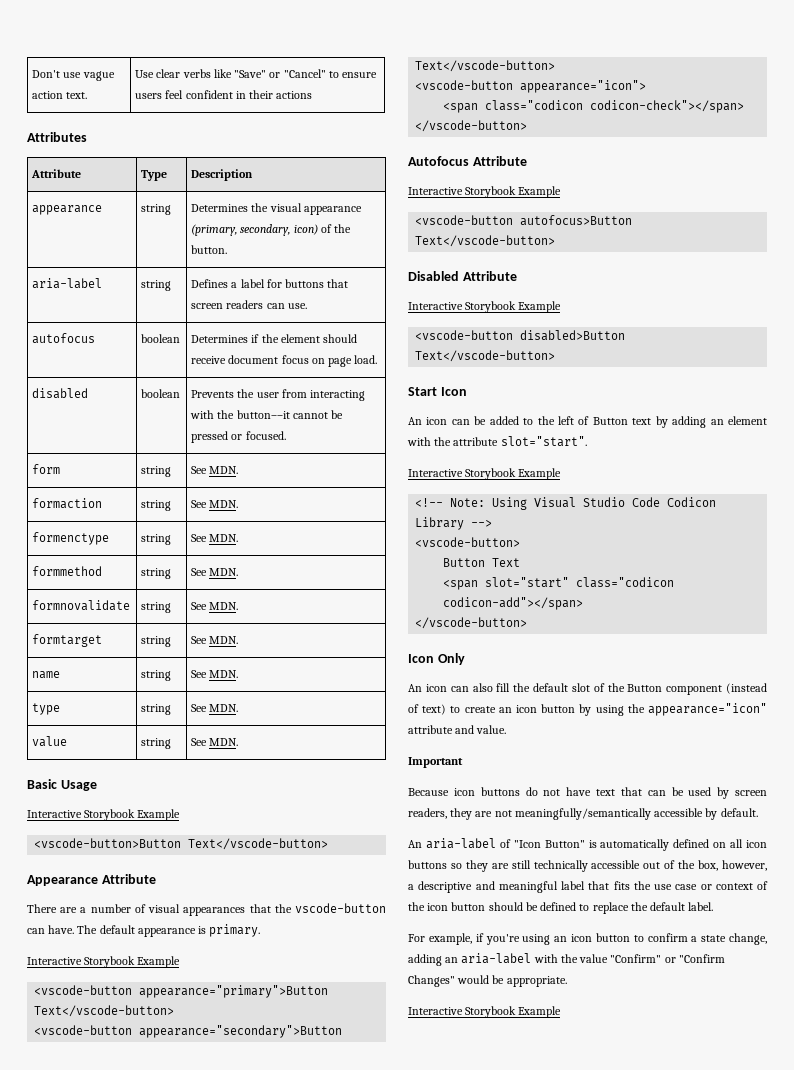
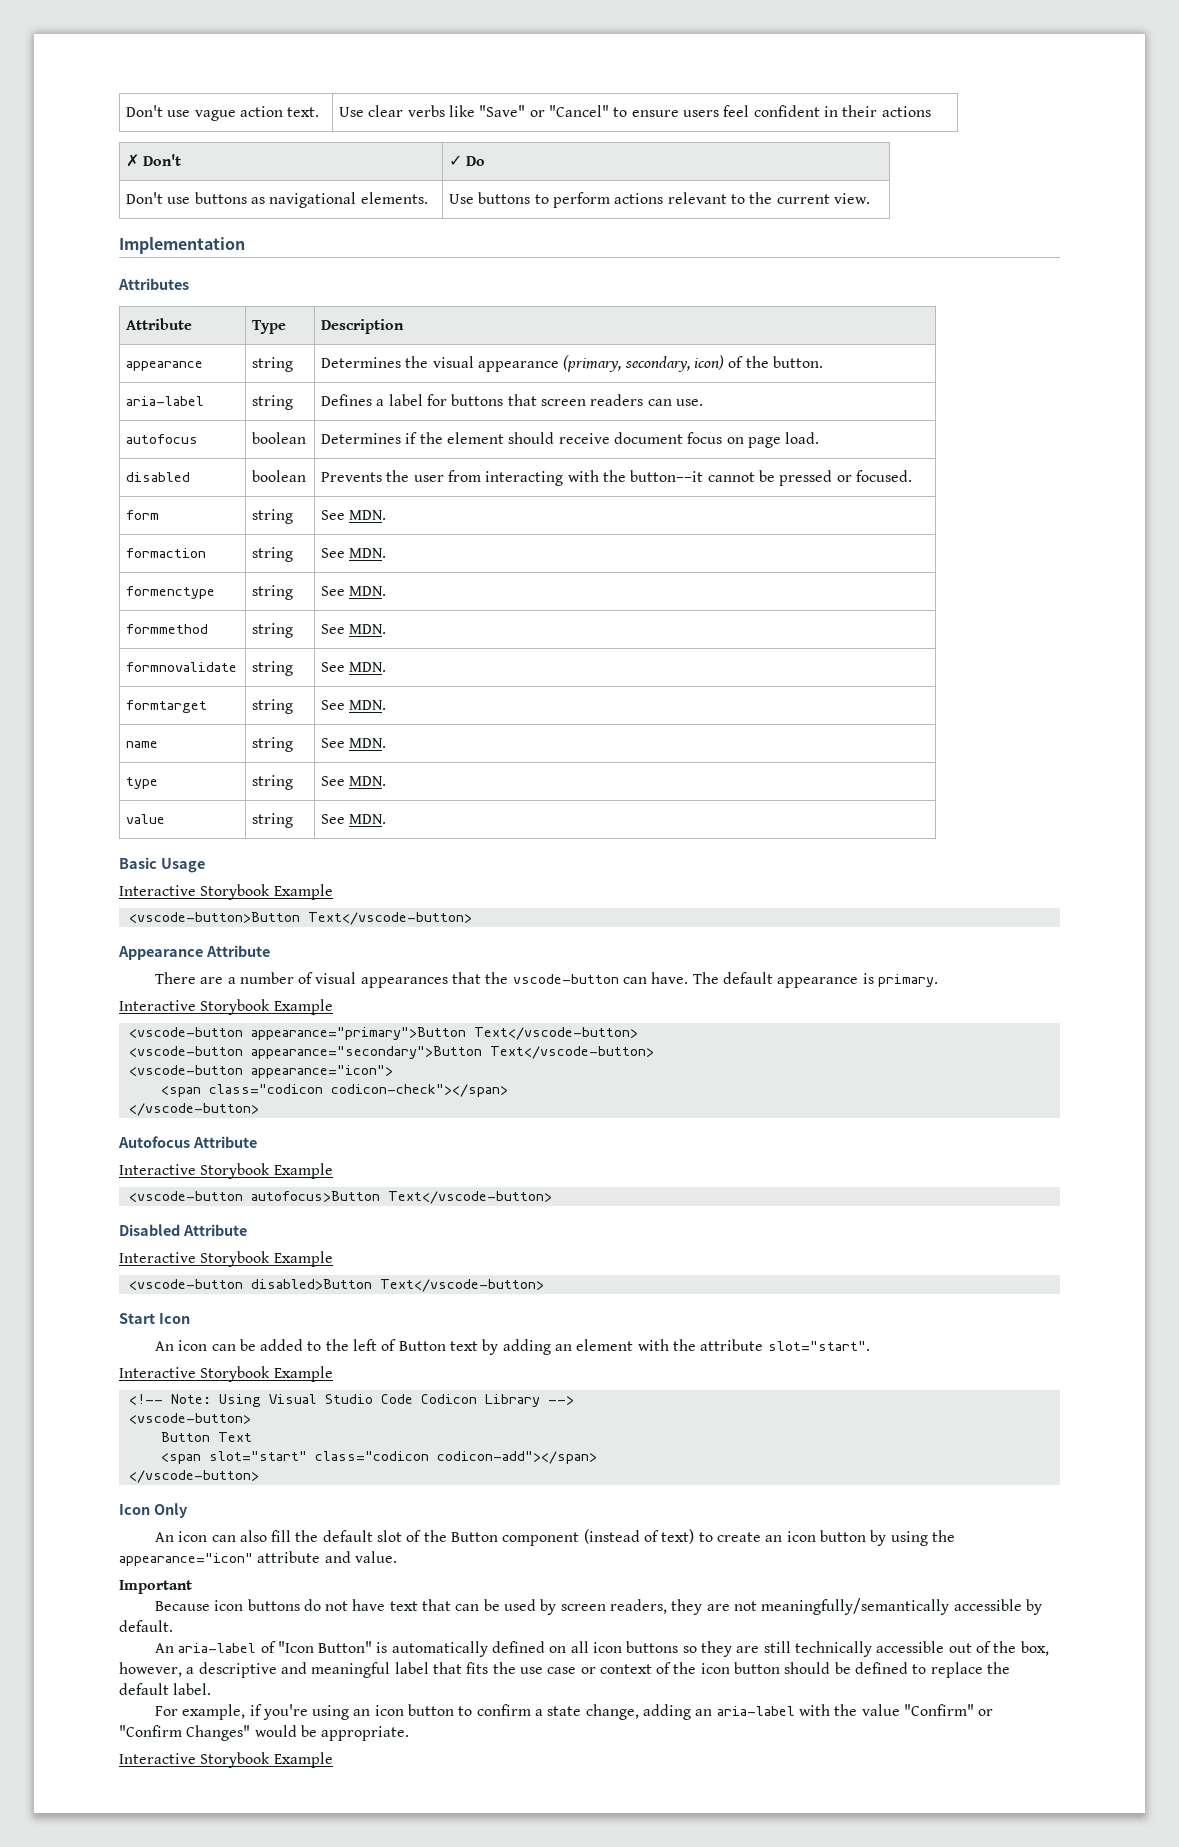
+ ✗ Don't | ✓ Do
+ Don't use buttons as navigational elements. | Use buttons to perform actions relevant to the current view.
+ Implementation

